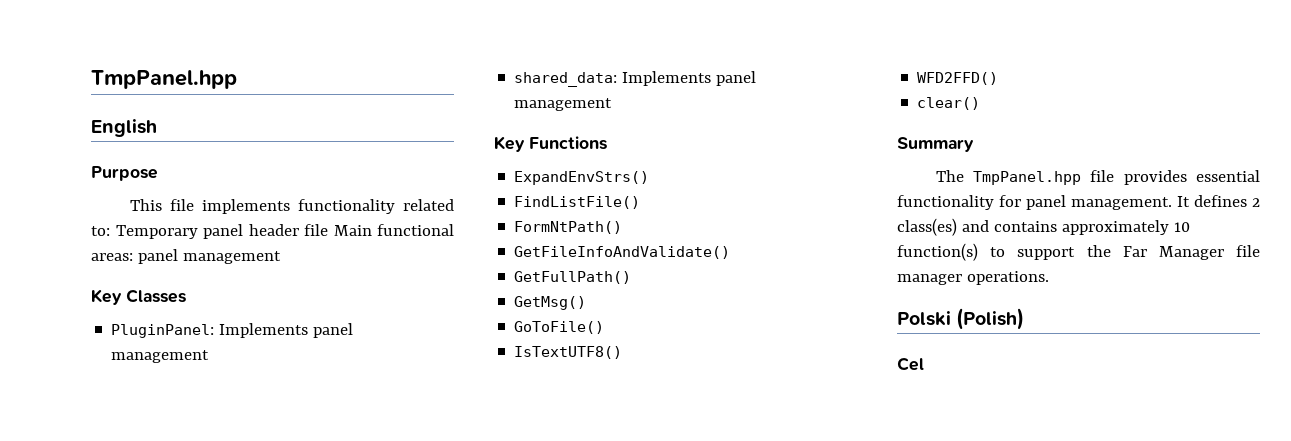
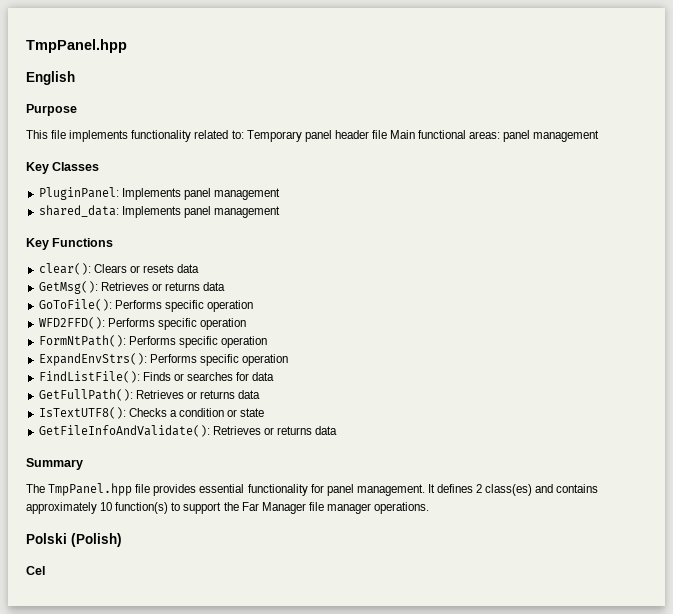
- ExpandEnvStrs()
- FindListFile()
- FormNtPath()
- GetFileInfoAndValidate()
- GetFullPath()
- GetMsg()
- GoToFile()
- IsTextUTF8()
- WFD2FFD()
- clear()
+ clear(): Clears or resets data
+ GetMsg(): Retrieves or returns data
+ GoToFile(): Performs specific operation
+ WFD2FFD(): Performs specific operation
+ FormNtPath(): Performs specific operation
+ ExpandEnvStrs(): Performs specific operation
+ FindListFile(): Finds or searches for data
+ GetFullPath(): Retrieves or returns data
+ IsTextUTF8(): Checks a condition or state
+ GetFileInfoAndValidate(): Retrieves or returns data

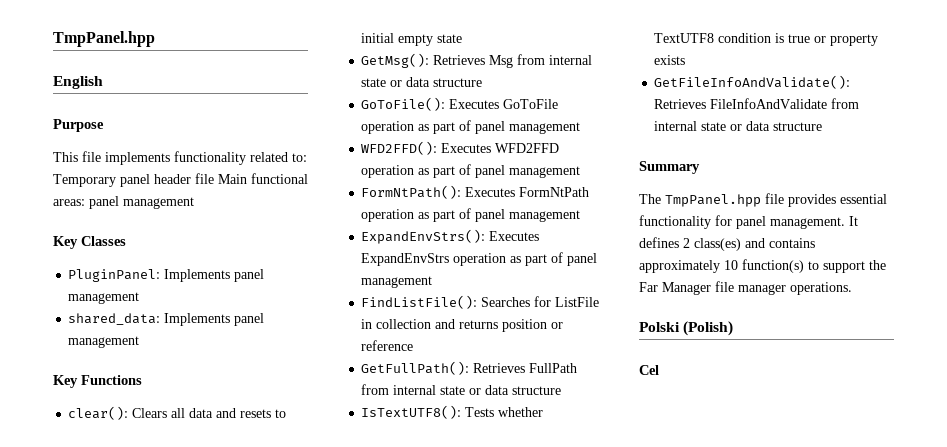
- clear(): Clears or resets data
- GetMsg(): Retrieves or returns data
+ clear(): Clears all data and resets to initial empty state
+ GetMsg(): Retrieves Msg from internal state or data structure
- GoToFile(): Performs specific operation
+ GoToFile(): Executes GoToFile operation as part of panel management
- WFD2FFD(): Performs specific operation
+ WFD2FFD(): Executes WFD2FFD operation as part of panel management
- FormNtPath(): Performs specific operation
+ FormNtPath(): Executes FormNtPath operation as part of panel management
- ExpandEnvStrs(): Performs specific operation
- FindListFile(): Finds or searches for data
- GetFullPath(): Retrieves or returns data
+ ExpandEnvStrs(): Executes ExpandEnvStrs operation as part of panel management
+ FindListFile(): Searches for ListFile in collection and returns position or reference
+ GetFullPath(): Retrieves FullPath from internal state or data structure
- IsTextUTF8(): Checks a condition or state
- GetFileInfoAndValidate(): Retrieves or returns data
+ IsTextUTF8(): Tests whether TextUTF8 condition is true or property exists
+ GetFileInfoAndValidate(): Retrieves FileInfoAndValidate from internal state or data structure

